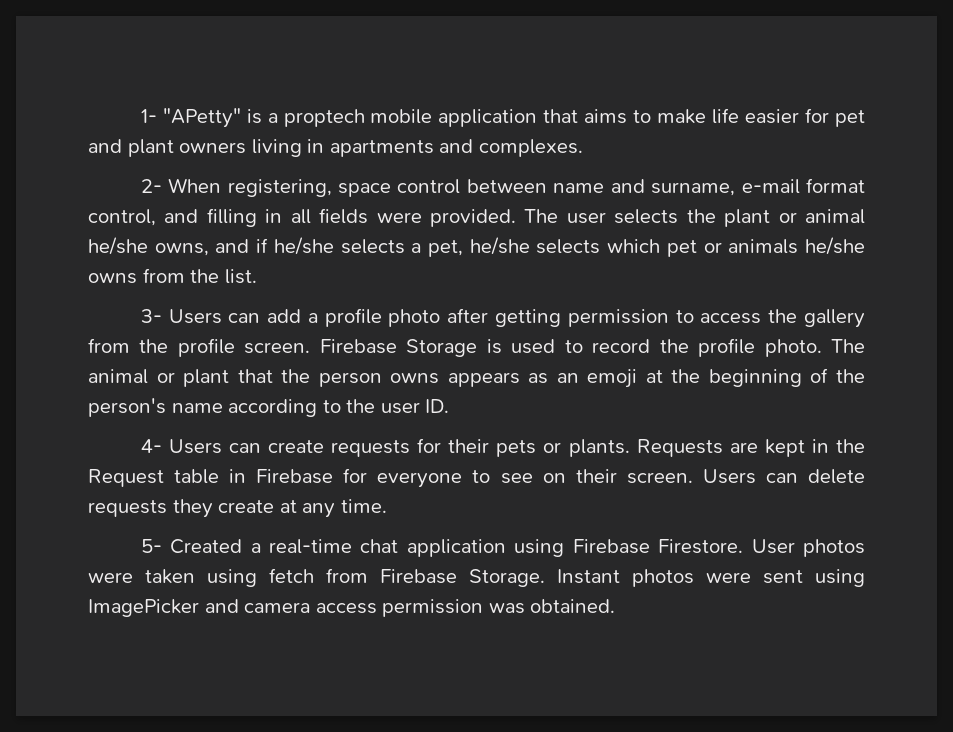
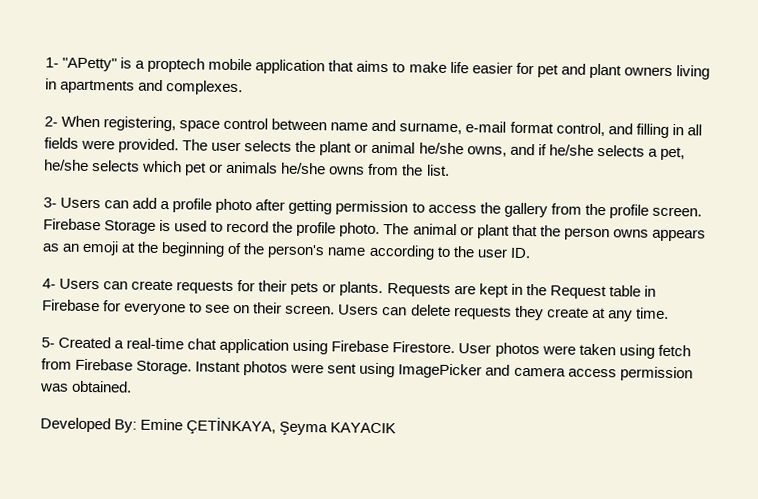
+ Developed By: Emine ÇETİNKAYA, Şeyma KAYACIK

